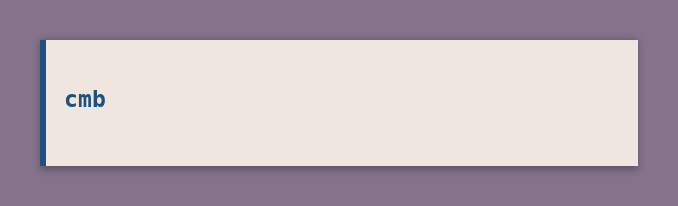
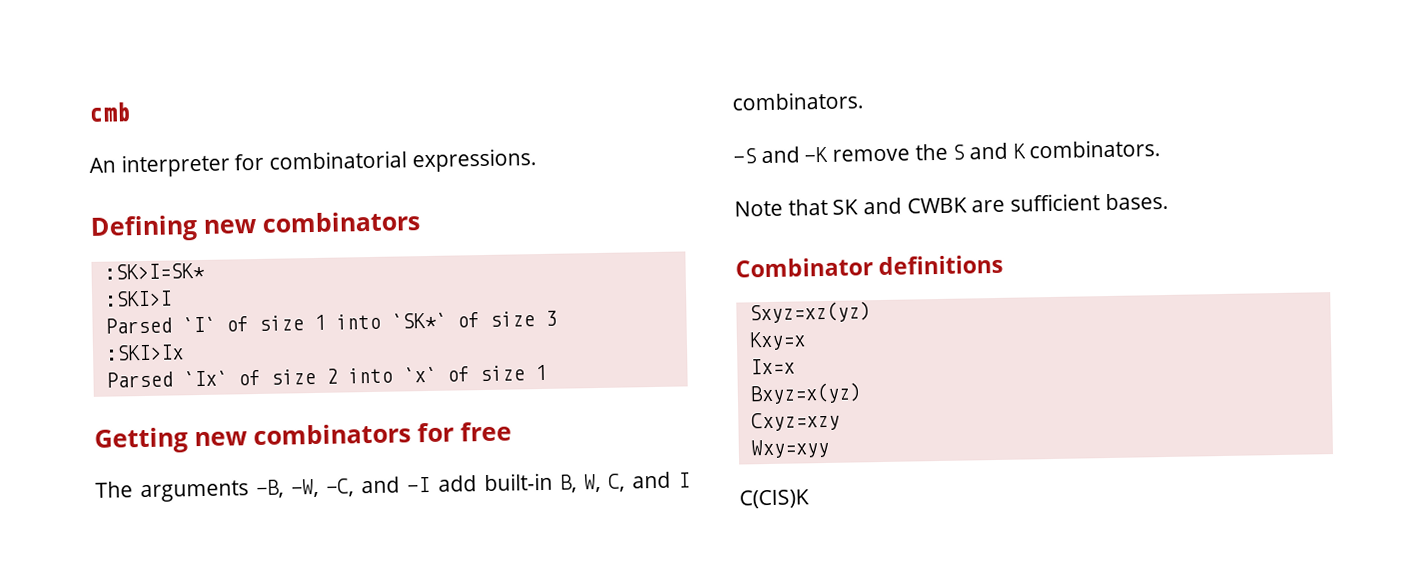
+ An interpreter for combinatorial expressions.
+ Defining new combinators
+ :SK>I=SK*
+ :SKI>I
+ Parsed `I` of size 1 into `SK*` of size 3
+ :SKI>Ix
+ Parsed `Ix` of size 2 into `x` of size 1
+ Getting new combinators for free
+ The arguments -B, -W, -C, and -I add built-in B, W, C, and I combinators.
+ -S and -K remove the S and K combinators.
+ Note that SK and CWBK are sufficient bases.
+ Combinator definitions
+ Sxyz=xz(yz)
+ Kxy=x
+ Ix=x
+ Bxyz=x(yz)
+ Cxyz=xzy
+ Wxy=xyy
+ C(CIS)K

